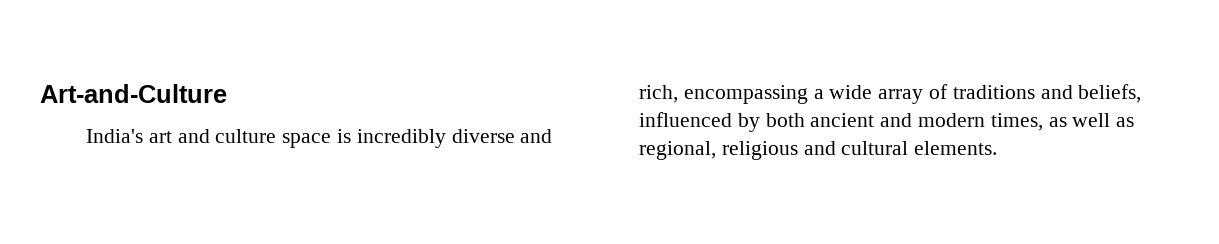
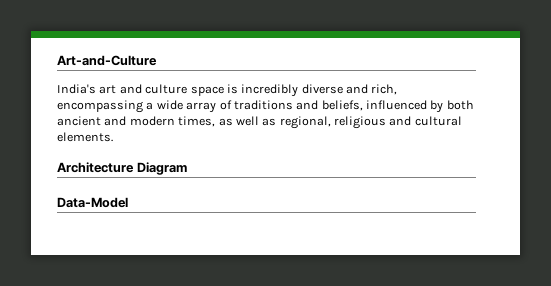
+ Architecture Diagram
+ Data-Model

